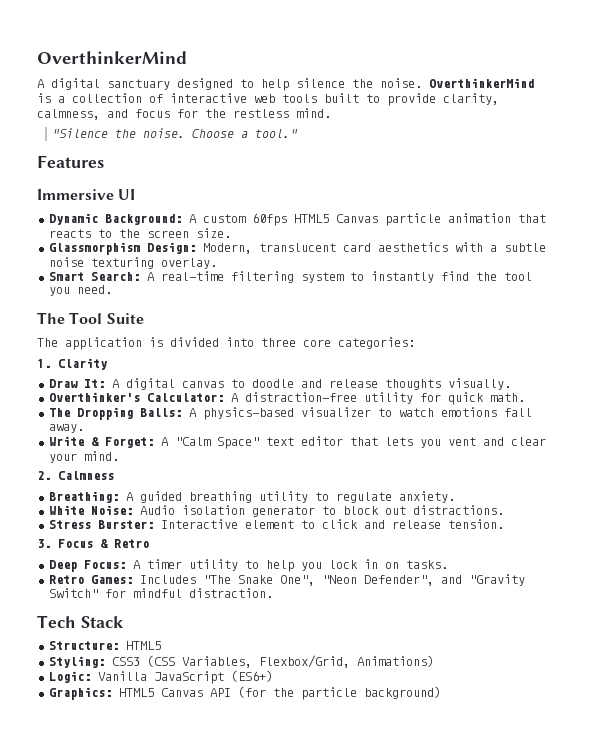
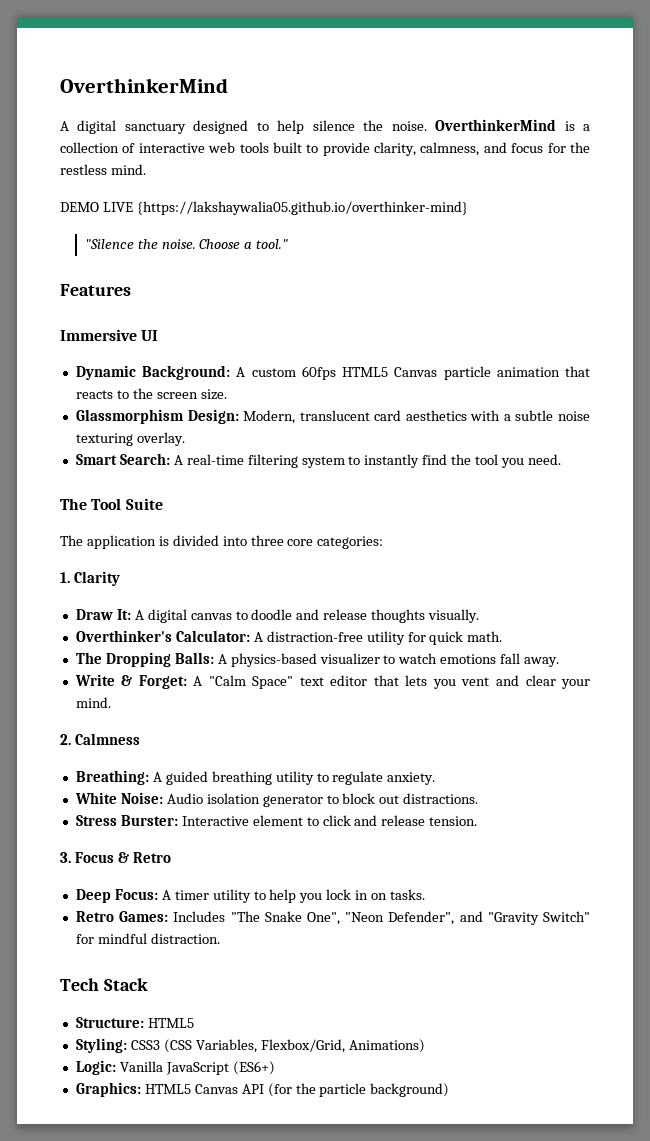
+ DEMO LIVE {https://lakshaywalia05.github.io/overthinker-mind}

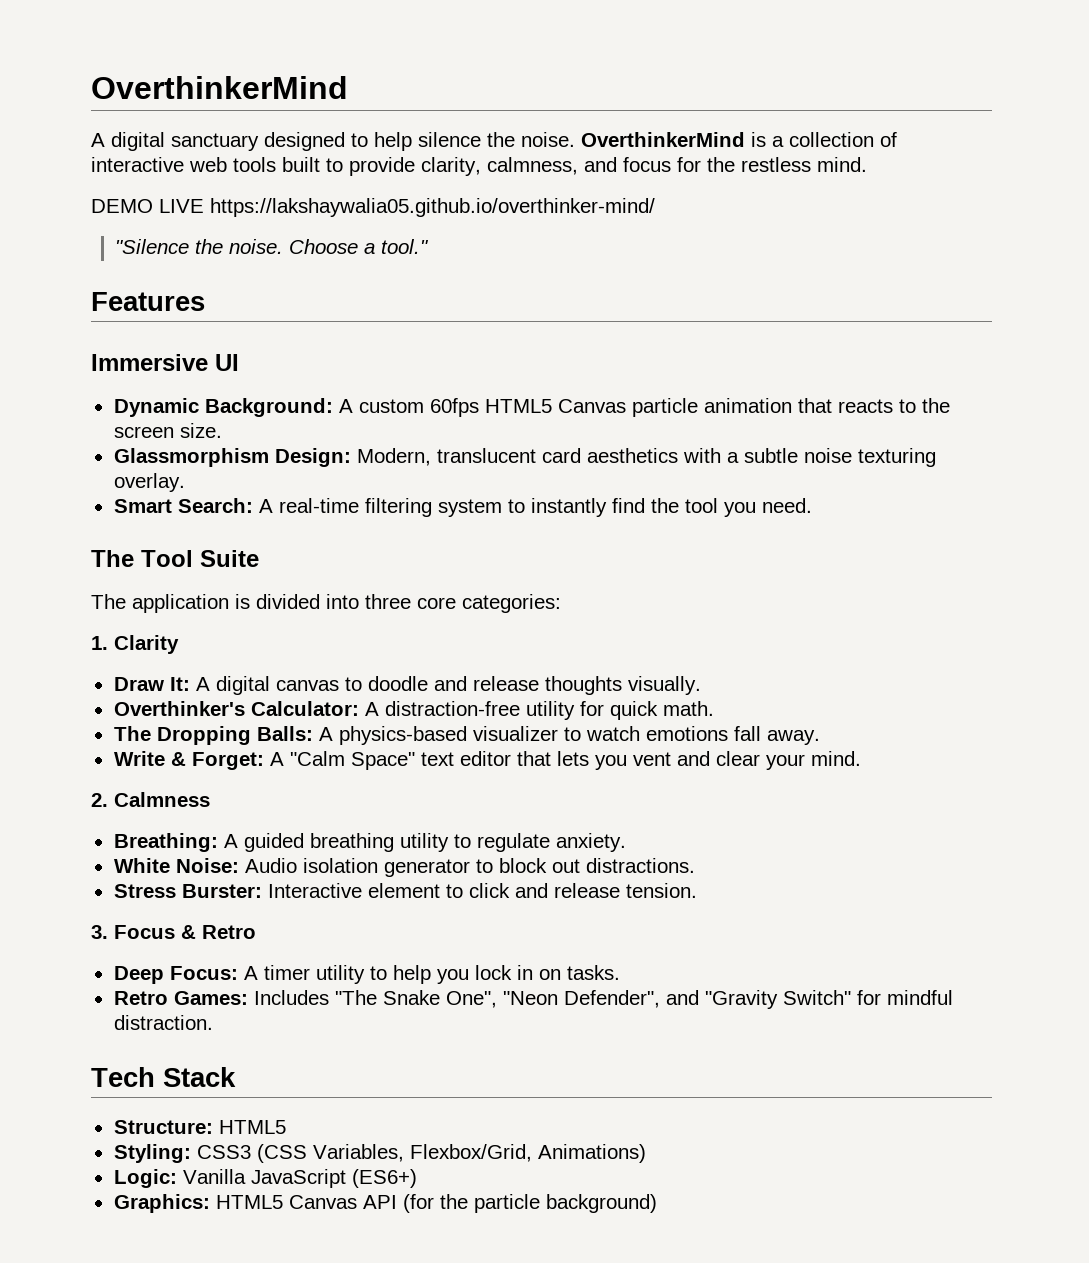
- DEMO LIVE {https://lakshaywalia05.github.io/overthinker-mind}
+ DEMO LIVE https://lakshaywalia05.github.io/overthinker-mind/

